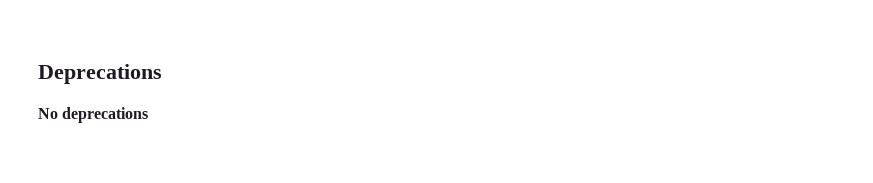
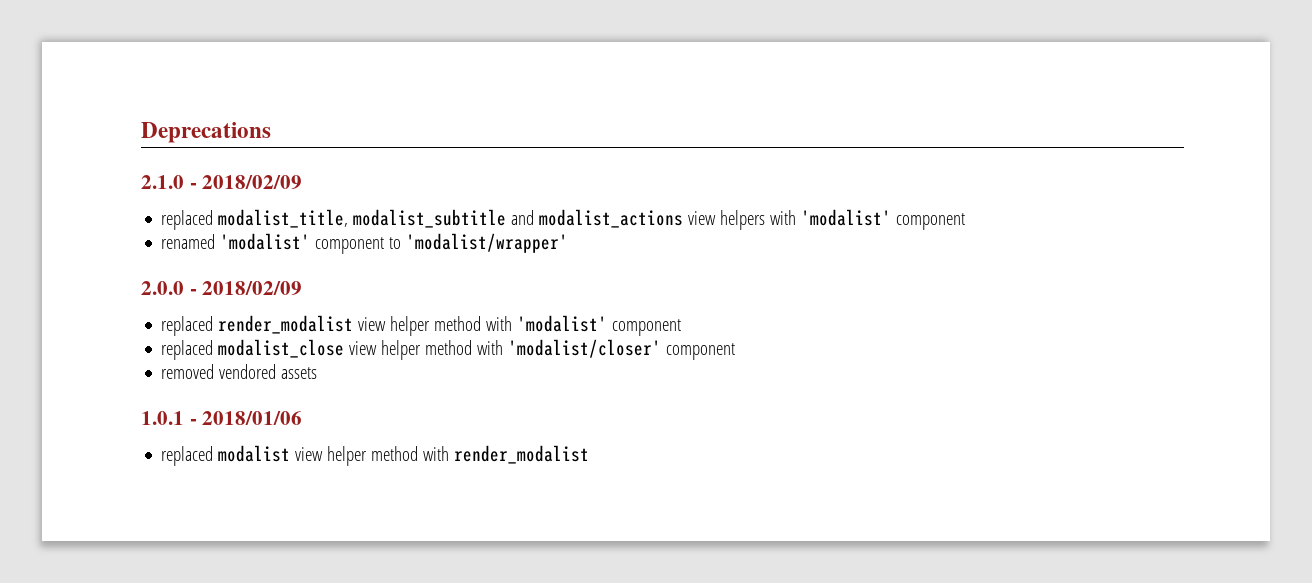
- No deprecations
+ 2.1.0 - 2018/02/09
+ replaced modalist_title, modalist_subtitle and modalist_actions view helpers with 'modalist' component
+ renamed 'modalist' component to 'modalist/wrapper'
+ 2.0.0 - 2018/02/09
+ replaced render_modalist view helper method with 'modalist' component
+ replaced modalist_close view helper method with 'modalist/closer' component
+ removed vendored assets
+ 1.0.1 - 2018/01/06
+ replaced modalist view helper method with render_modalist

